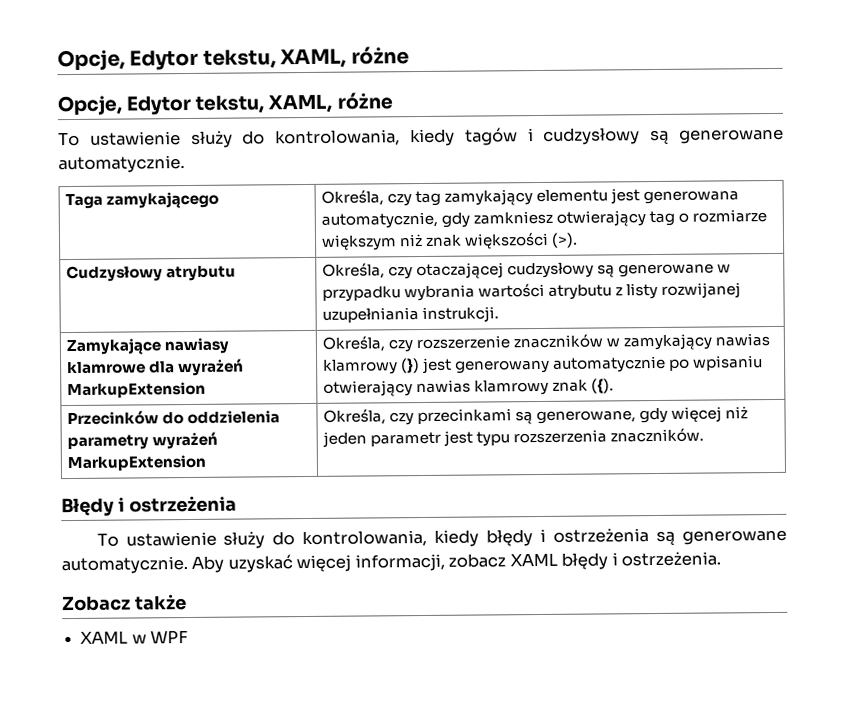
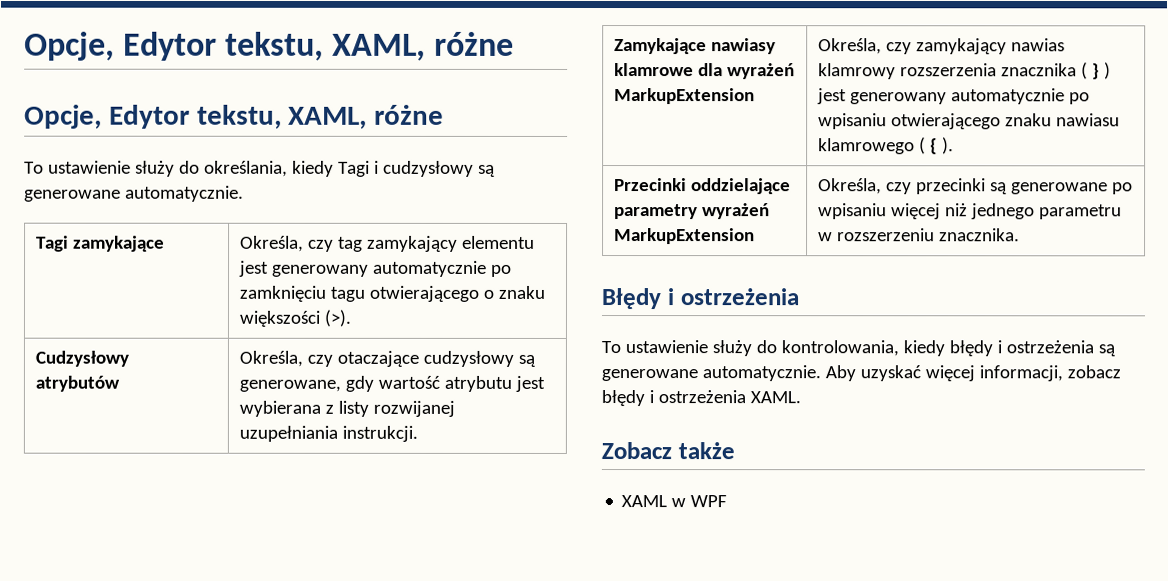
- To ustawienie służy do kontrolowania, kiedy tagów i cudzysłowy są generowane automatycznie.
+ To ustawienie służy do określania, kiedy Tagi i cudzysłowy są generowane automatycznie.
- Taga zamykającego | Określa, czy tag zamykający elementu jest generowana automatycznie, gdy zamkniesz otwierający tag o rozmiarze większym niż znak większości (>).
+ Tagi zamykające | Określa, czy tag zamykający elementu jest generowany automatycznie po zamknięciu tagu otwierającego o znaku większości (>).
- Cudzysłowy atrybutu | Określa, czy otaczającej cudzysłowy są generowane w przypadku wybrania wartości atrybutu z listy rozwijanej uzupełniania instrukcji.
+ Cudzysłowy atrybutów | Określa, czy otaczające cudzysłowy są generowane, gdy wartość atrybutu jest wybierana z listy rozwijanej uzupełniania instrukcji.
- Zamykające nawiasy klamrowe dla wyrażeń MarkupExtension | Określa, czy rozszerzenie znaczników w zamykający nawias klamrowy (}) jest generowany automatycznie po wpisaniu otwierający nawias klamrowy znak ({).
- Przecinków do oddzielenia parametry wyrażeń MarkupExtension | Określa, czy przecinkami są generowane, gdy więcej niż jeden parametr jest typu rozszerzenia znaczników.
+ Zamykające nawiasy klamrowe dla wyrażeń MarkupExtension | Określa, czy zamykający nawias klamrowy rozszerzenia znacznika ( } ) jest generowany automatycznie po wpisaniu otwierającego znaku nawiasu klamrowego ( { ).
+ Przecinki oddzielające parametry wyrażeń MarkupExtension | Określa, czy przecinki są generowane po wpisaniu więcej niż jednego parametru w rozszerzeniu znacznika.
- Aby uzyskać więcej informacji, zobacz XAML błędy i ostrzeżenia.
+ Aby uzyskać więcej informacji, zobacz błędy i ostrzeżenia XAML.

